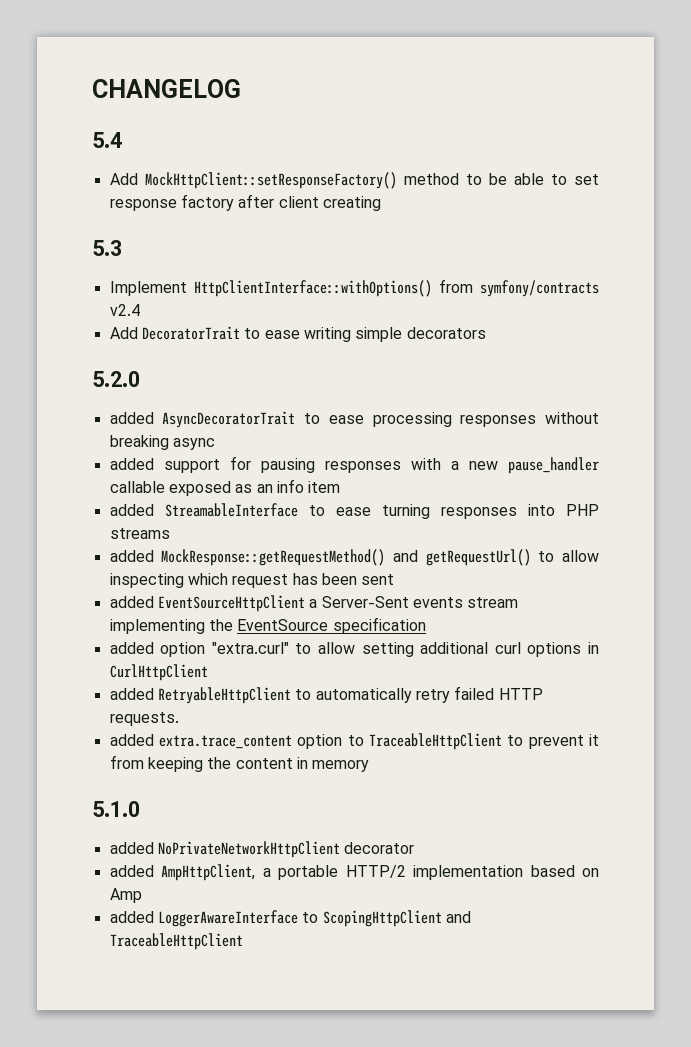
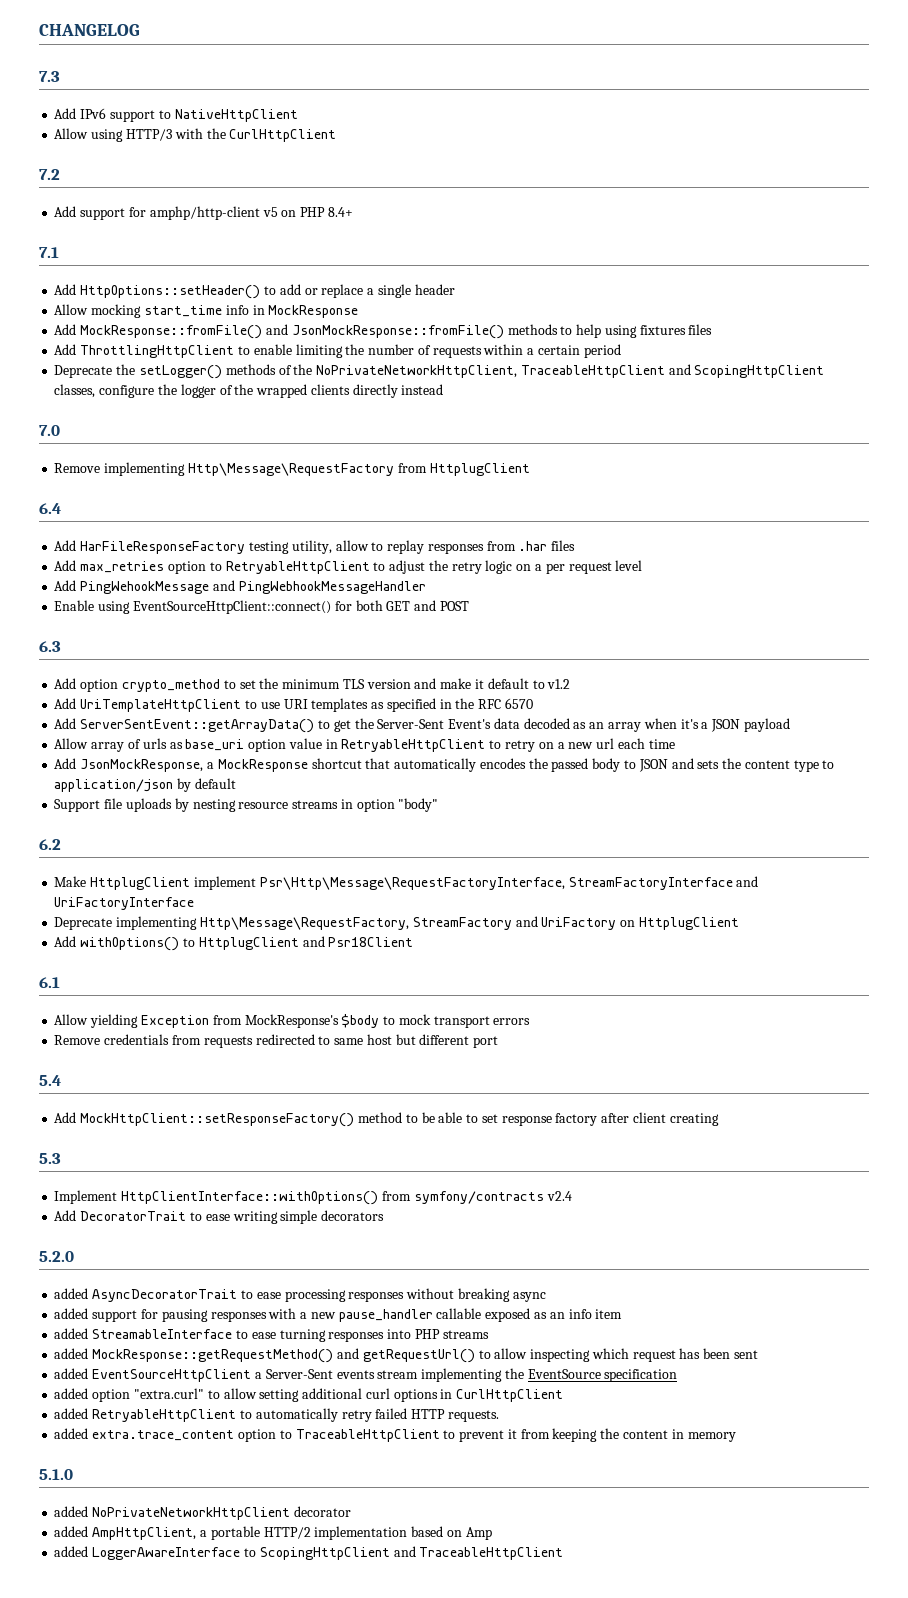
+ 7.3
+ Add IPv6 support to NativeHttpClient
+ Allow using HTTP/3 with the CurlHttpClient
+ 7.2
+ Add support for amphp/http-client v5 on PHP 8.4+
+ 7.1
+ Add HttpOptions::setHeader() to add or replace a single header
+ Allow mocking start_time info in MockResponse
+ Add MockResponse::fromFile() and JsonMockResponse::fromFile() methods to help using fixtures files
+ Add ThrottlingHttpClient to enable limiting the number of requests within a certain period
+ Deprecate the setLogger() methods of the NoPrivateNetworkHttpClient, TraceableHttpClient and ScopingHttpClient classes, configure the logger of the wrapped clients directly instead
+ 7.0
+ Remove implementing Http\Message\RequestFactory from HttplugClient
+ 6.4
+ Add HarFileResponseFactory testing utility, allow to replay responses from .har files
+ Add max_retries option to RetryableHttpClient to adjust the retry logic on a per request level
+ Add PingWehookMessage and PingWebhookMessageHandler
+ Enable using EventSourceHttpClient::connect() for both GET and POST
+ 6.3
+ Add option crypto_method to set the minimum TLS version and make it default to v1.2
+ Add UriTemplateHttpClient to use URI templates as specified in the RFC 6570
+ Add ServerSentEvent::getArrayData() to get the Server-Sent Event's data decoded as an array when it's a JSON payload
+ Allow array of urls as base_uri option value in RetryableHttpClient to retry on a new url each time
+ Add JsonMockResponse, a MockResponse shortcut that automatically encodes the passed body to JSON and sets the content type to application/json by default
+ Support file uploads by nesting resource streams in option "body"
+ 6.2
+ Make HttplugClient implement Psr\Http\Message\RequestFactoryInterface, StreamFactoryInterface and UriFactoryInterface
+ Deprecate implementing Http\Message\RequestFactory, StreamFactory and UriFactory on HttplugClient
+ Add withOptions() to HttplugClient and Psr18Client
+ 6.1
+ Allow yielding Exception from MockResponse's $body to mock transport errors
+ Remove credentials from requests redirected to same host but different port

